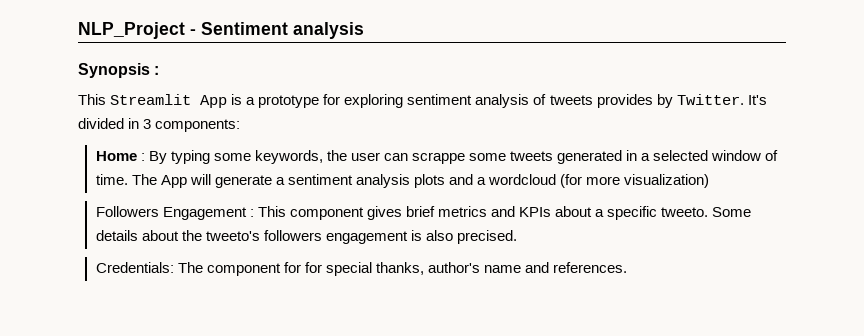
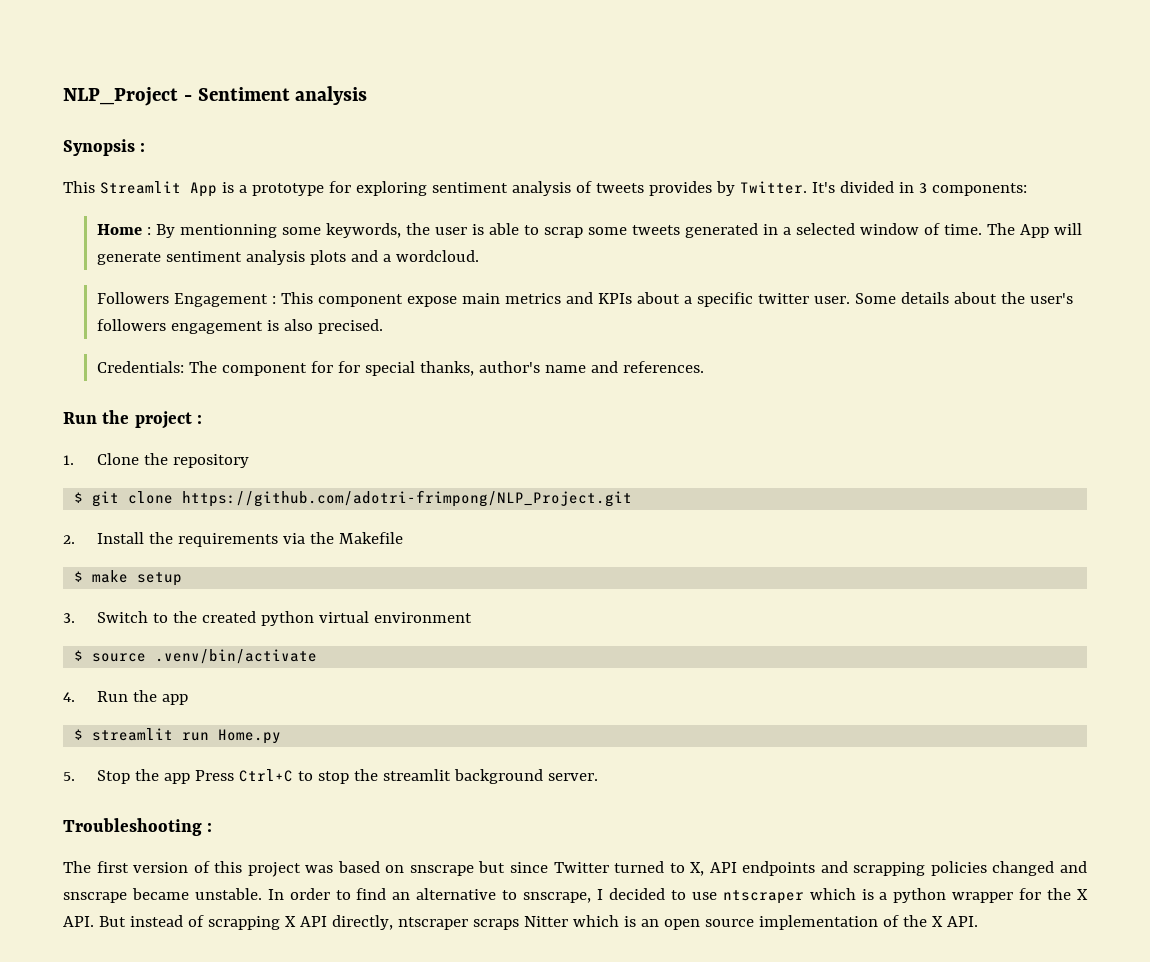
- Home : By typing some keywords, the user can scrappe some tweets generated in a selected window of time.
+ Home : By mentionning some keywords, the user is able to scrap some tweets generated in a selected window of time.
- The App will generate a sentiment analysis plots and a wordcloud (for more visualization)
+ The App will generate sentiment analysis plots and a wordcloud.
- Followers Engagement : This component gives brief metrics and KPIs about a specific tweeto.
+ Followers Engagement : This component expose main metrics and KPIs about a specific twitter user.
- Some details about the tweeto's followers engagement is also precised.
+ Some details about the user's followers engagement is also precised.
+ Run the project :
+ 1. Clone the repository
+ $ git clone https://github.com/adotri-frimpong/NLP_Project.git
+ 2. Install the requirements via the Makefile
+ $ make setup
+ 3. Switch to the created python virtual environment
+ $ source .venv/bin/activate
+ 4. Run the app
+ $ streamlit run Home.py
+ 5. Stop the app Press Ctrl+C to stop the streamlit background server.
+ Troubleshooting :
+ The first version of this project was based on snscrape but since Twitter turned to X, API endpoints and scrapping policies changed and snscrape became unstable. In order to find an alternative to snscrape, I decided to use ntscraper which is a python wrapper for the X API. But instead of scrapping X API directly, ntscraper scraps Nitter which is an open source implementation of the X API.

